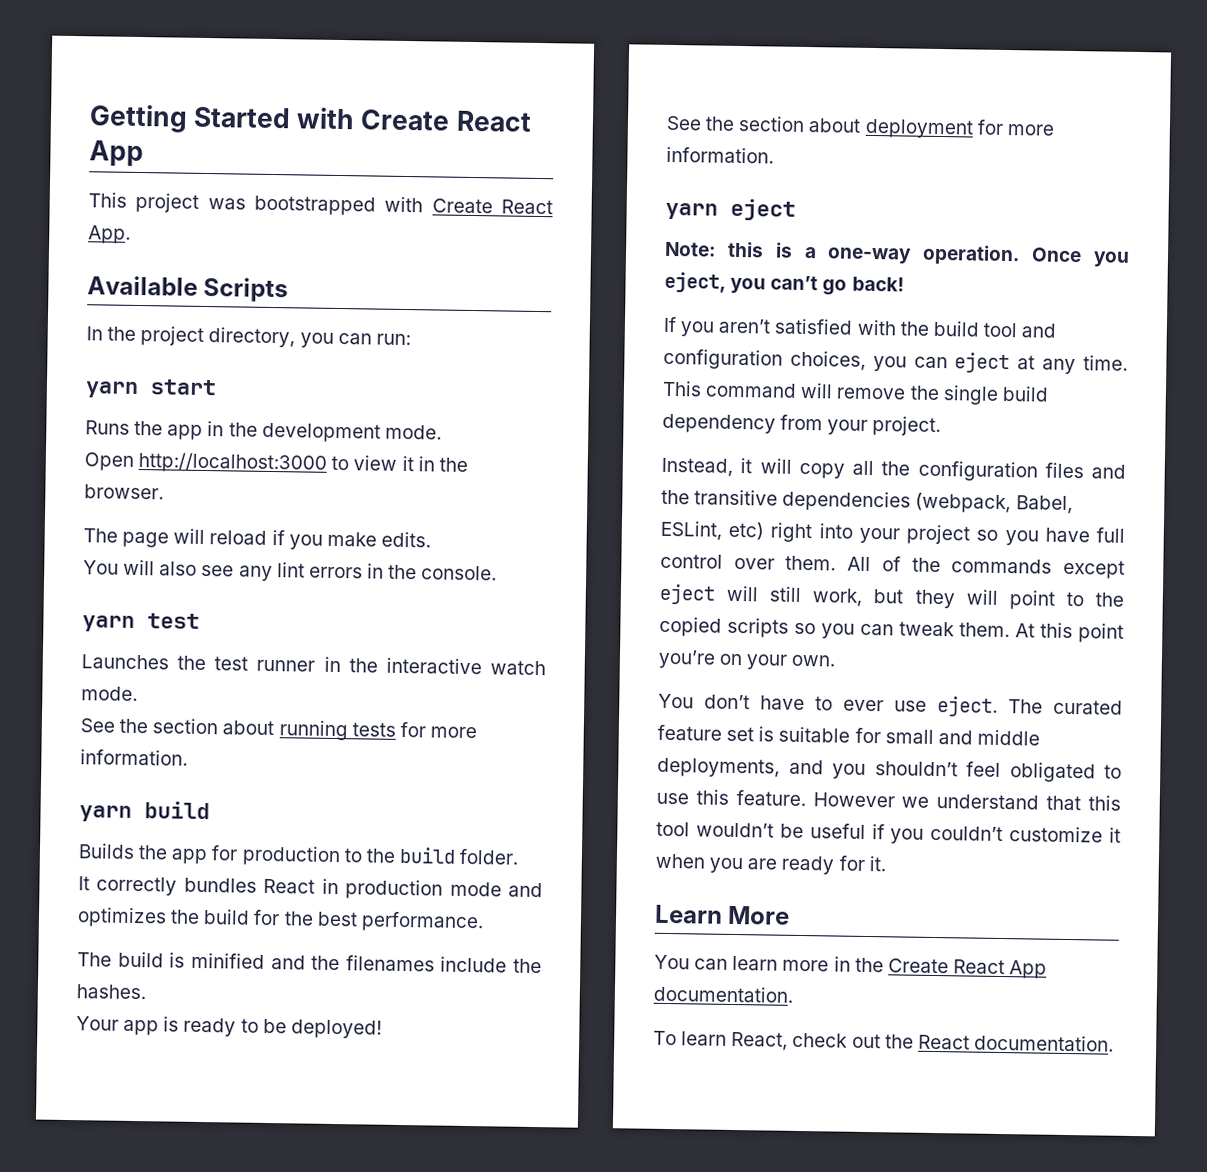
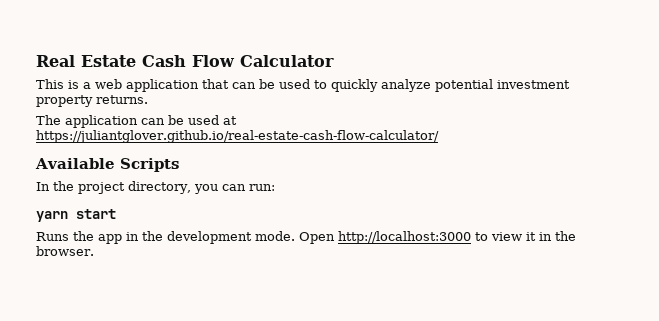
- Getting Started with Create React App
- This project was bootstrapped with Create React App.
+ Real Estate Cash Flow Calculator
+ This is a web application that can be used to quickly analyze potential investment property returns.
+ The application can be used at https://juliantglover.github.io/real-estate-cash-flow-calculator/
- Runs the app in the development mode.
- Open http://localhost:3000 to view it in the browser.
+ Runs the app in the development mode. Open http://localhost:3000 to view it in the browser.
- The page will reload if you make edits.
- You will also see any lint errors in the console.
- yarn test
- Launches the test runner in the interactive watch mode.
- See the section about running tests for more information.
- yarn build
- Builds the app for production to the build folder.
- It correctly bundles React in production mode and optimizes the build for the best performance.
- The build is minified and the filenames include the hashes.
- Your app is ready to be deployed!
- See the section about deployment for more information.
- yarn eject
- Note: this is a one-way operation. Once you eject, you can’t go back!
- If you aren’t satisfied with the build tool and configuration choices, you can eject at any time. This command will remove the single build dependency from your project.
- Instead, it will copy all the configuration files and the transitive dependencies (webpack, Babel, ESLint, etc) right into your project so you have full control over them. All of the commands except eject will still work, but they will point to the copied scripts so you can tweak them. At this point you’re on your own.
- You don’t have to ever use eject. The curated feature set is suitable for small and middle deployments, and you shouldn’t feel obligated to use this feature. However we understand that this tool wouldn’t be useful if you couldn’t customize it when you are ready for it.
- Learn More
- You can learn more in the Create React App documentation.
- To learn React, check out the React documentation.

